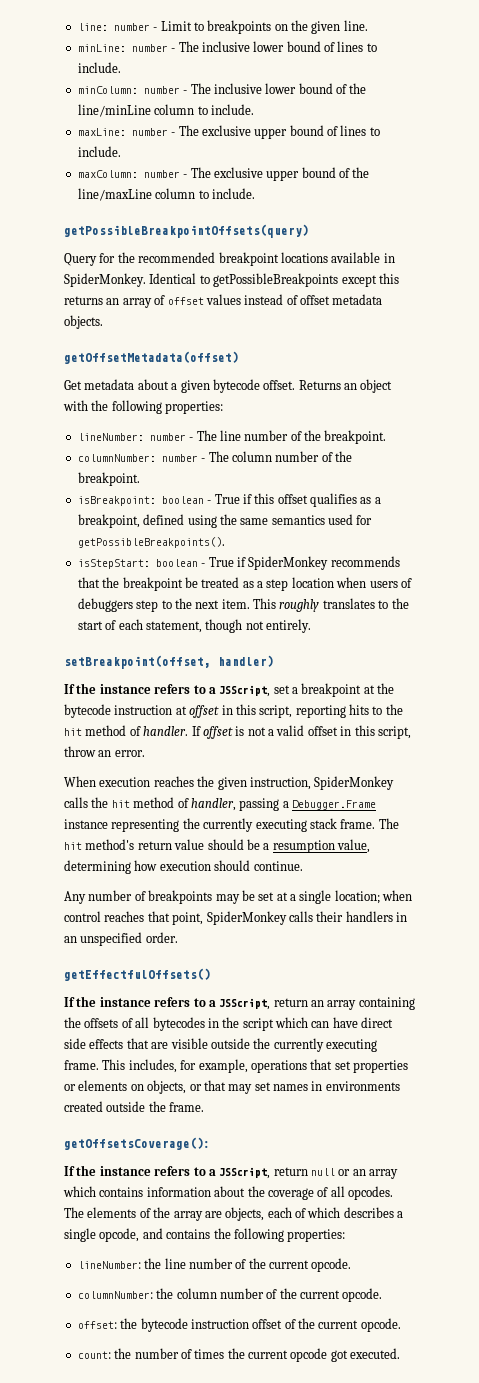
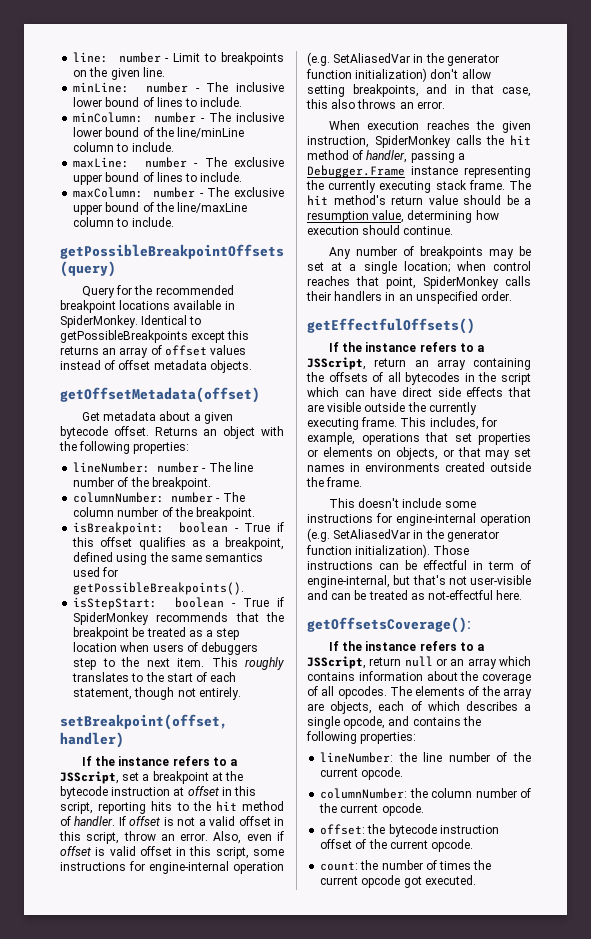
+ Also, even if offset is valid offset in this script, some instructions for engine-internal operation (e.g. SetAliasedVar in the generator function initialization) don't allow setting breakpoints, and in that case, this also throws an error.
+ This doesn't include some instructions for engine-internal operation (e.g. SetAliasedVar in the generator function initialization). Those instructions can be effectful in term of engine-internal, but that's not user-visible and can be treated as not-effectful here.

